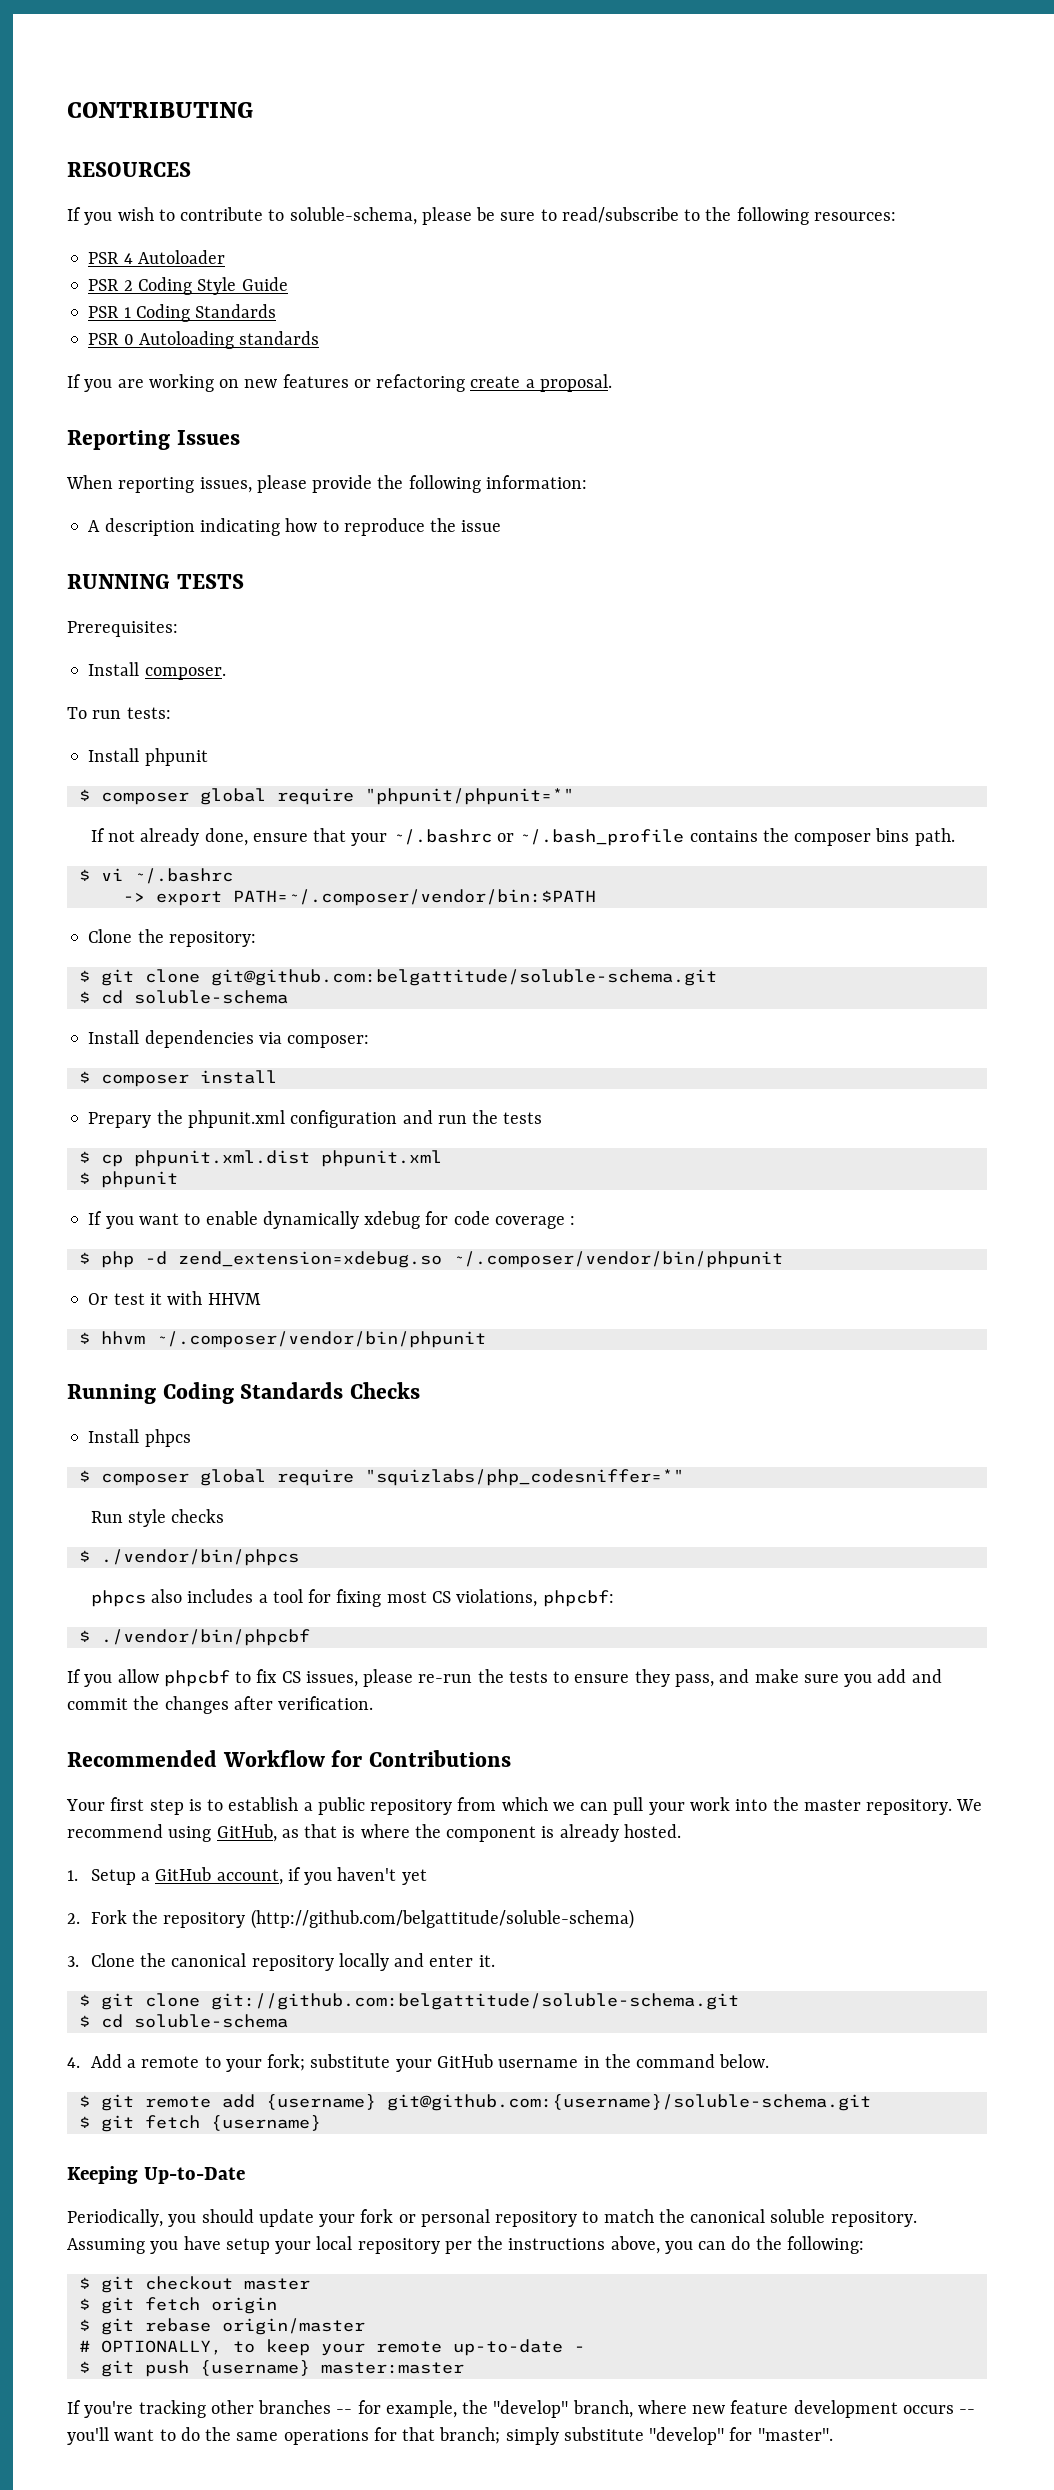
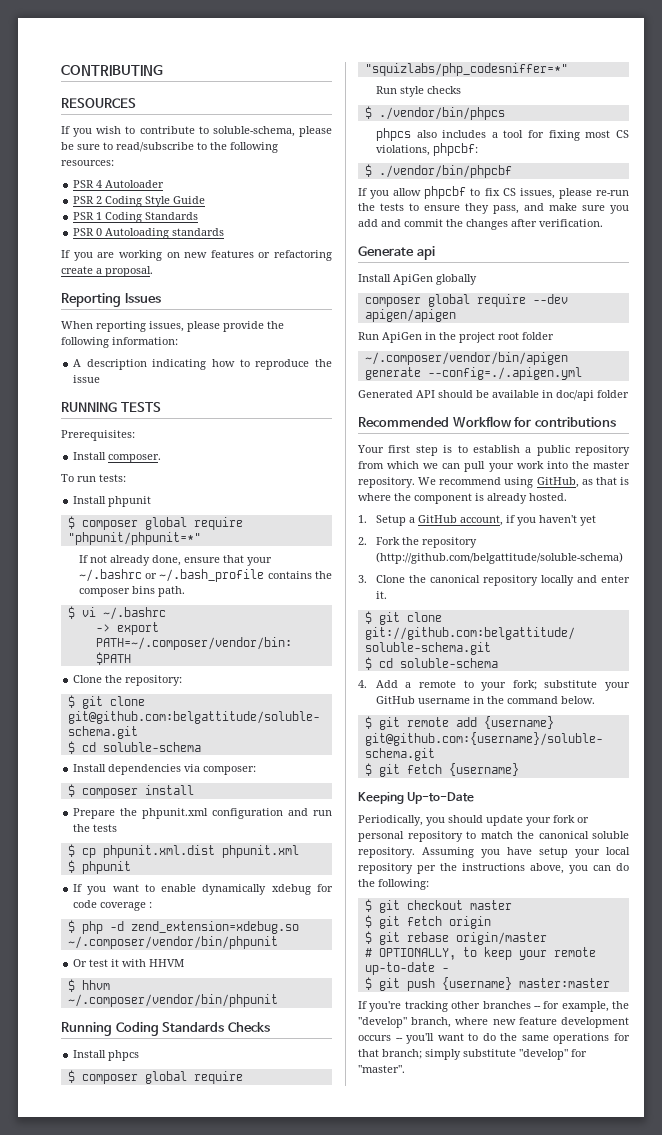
- Prepary the phpunit.xml configuration and run the tests
+ Prepare the phpunit.xml configuration and run the tests
+ Generate api
+ Install ApiGen globally
+ composer global require --dev apigen/apigen
+ Run ApiGen in the project root folder
+ ~/.composer/vendor/bin/apigen generate --config=./.apigen.yml
+ Generated API should be available in doc/api folder
- Recommended Workflow for Contributions
+ Recommended Workflow for contributions

